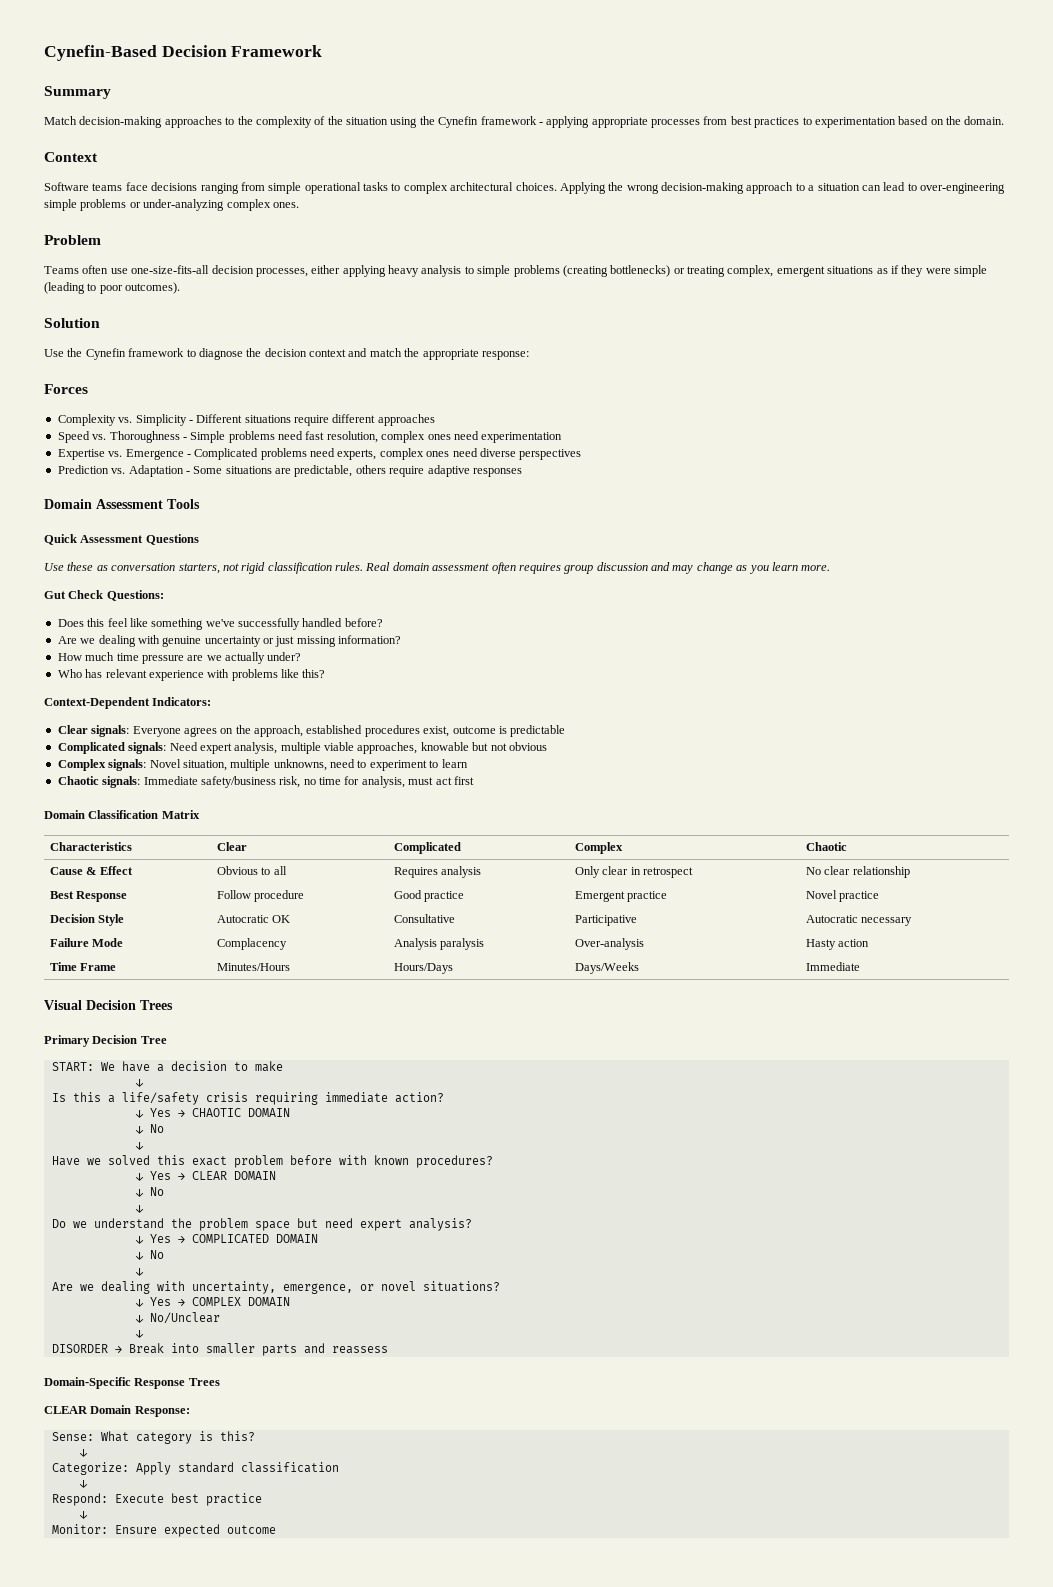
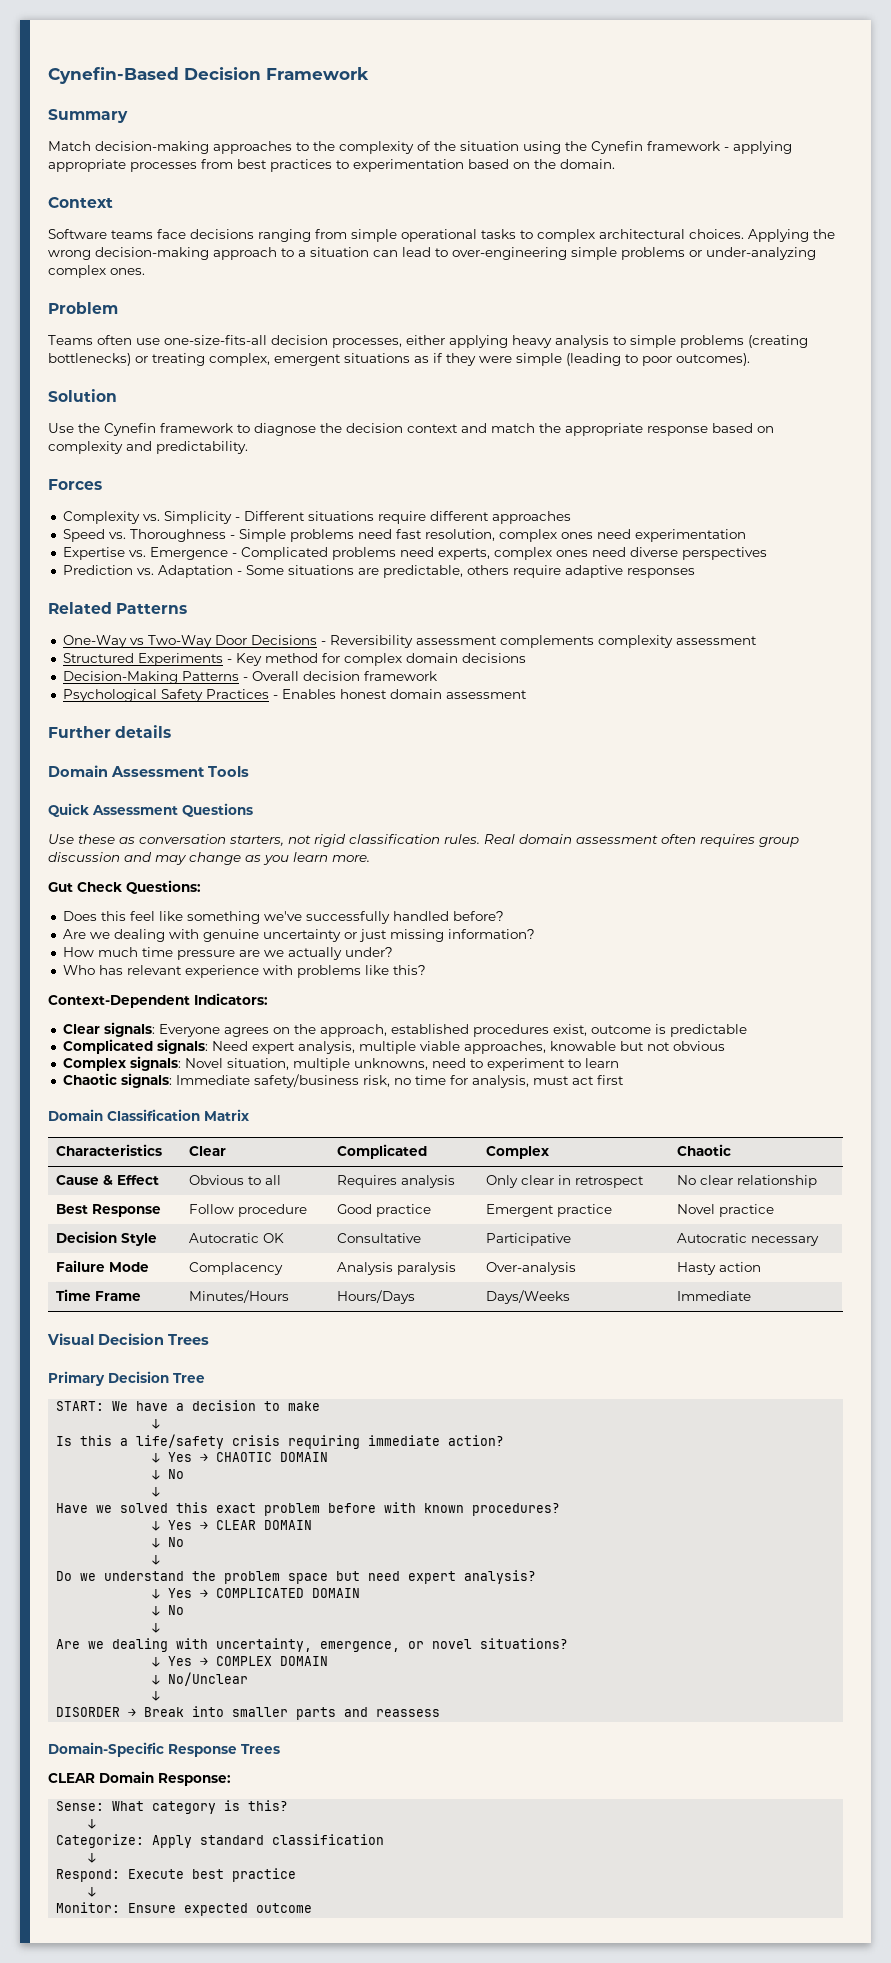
- Use the Cynefin framework to diagnose the decision context and match the appropriate response:
+ Use the Cynefin framework to diagnose the decision context and match the appropriate response based on complexity and predictability.
+ Related Patterns
+ One-Way vs Two-Way Door Decisions - Reversibility assessment complements complexity assessment
+ Structured Experiments - Key method for complex domain decisions
+ Decision-Making Patterns - Overall decision framework
+ Psychological Safety Practices - Enables honest domain assessment
+ Further details

